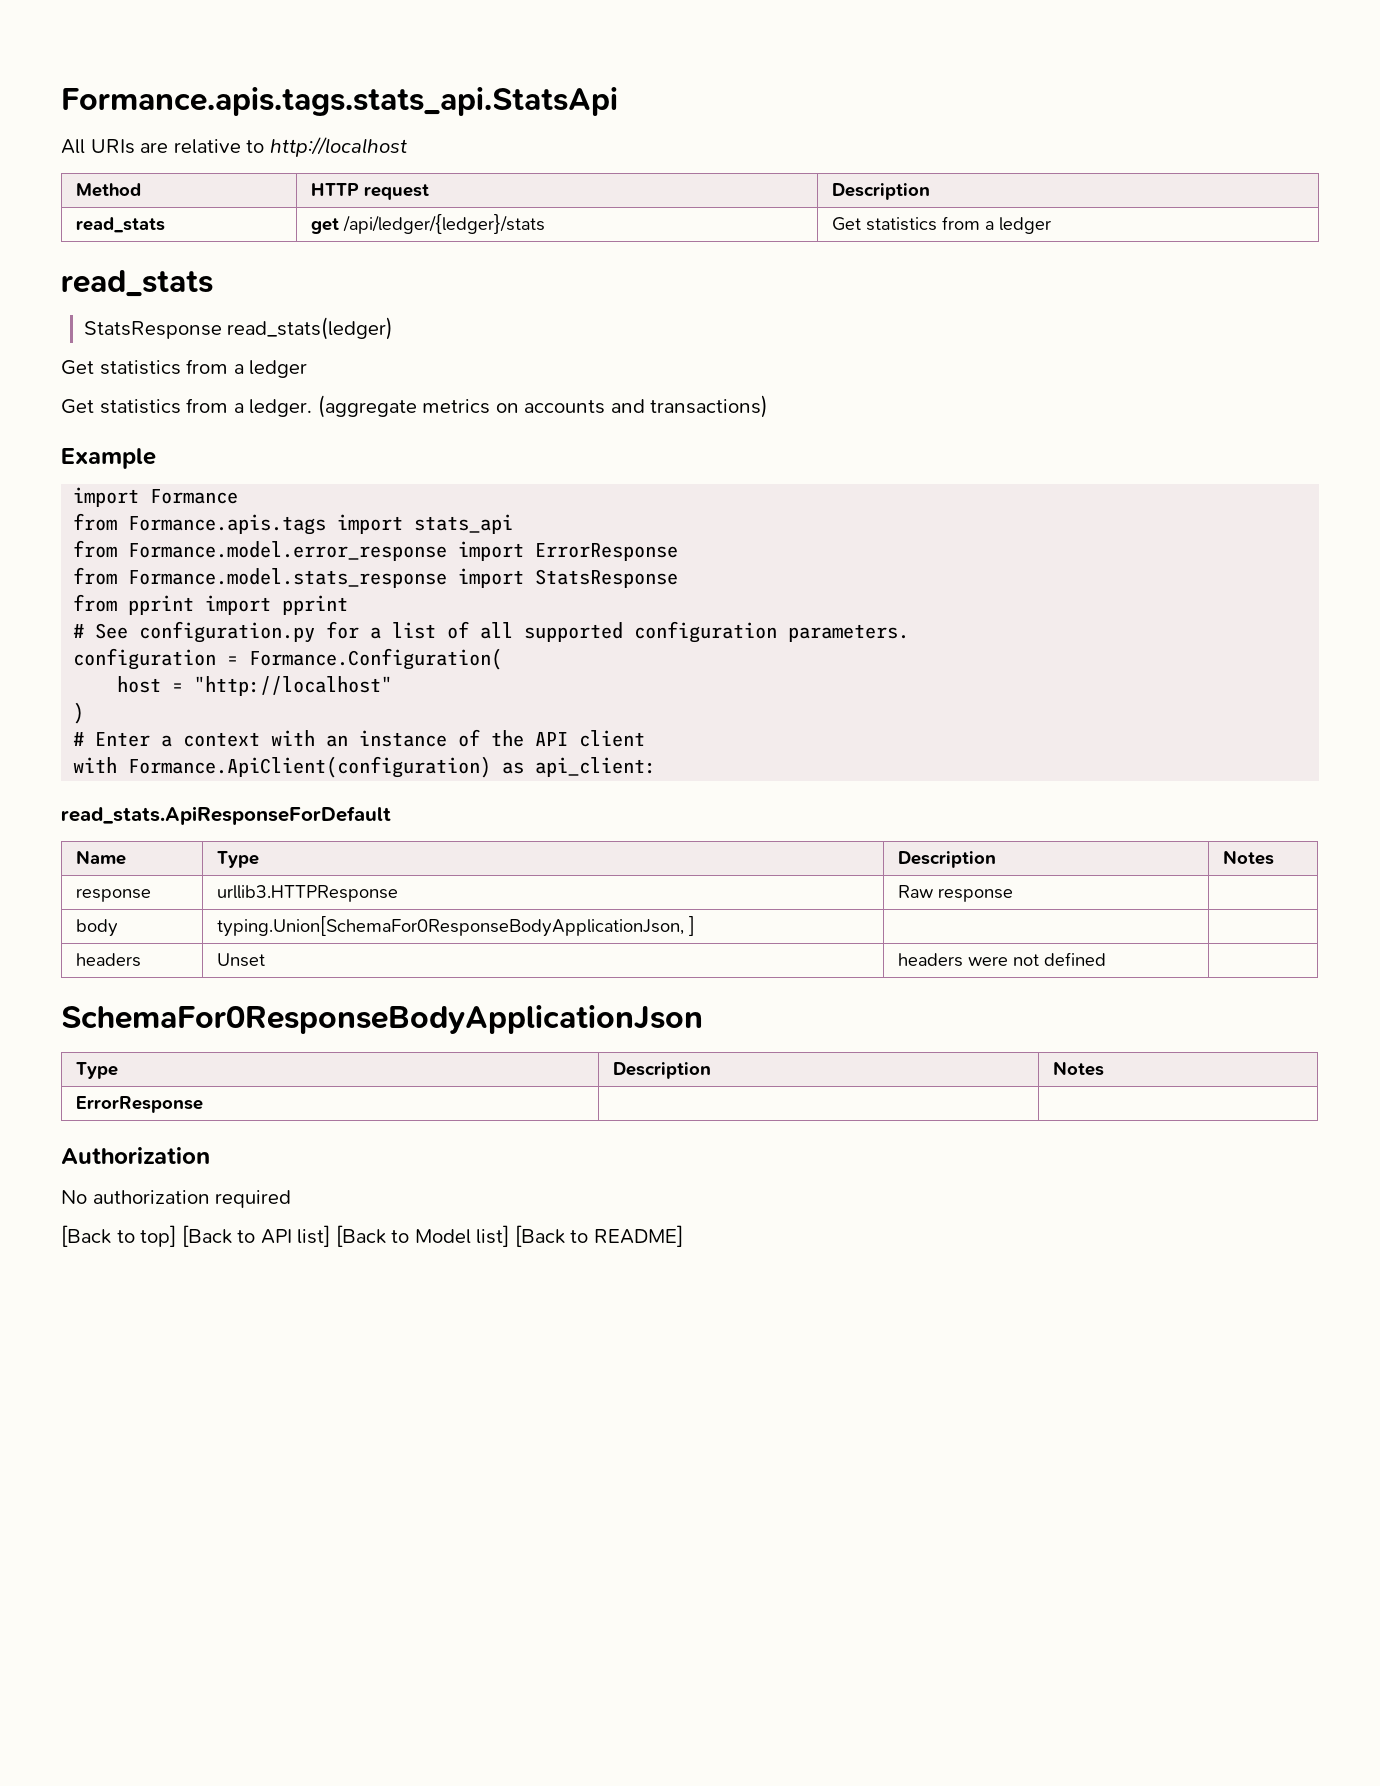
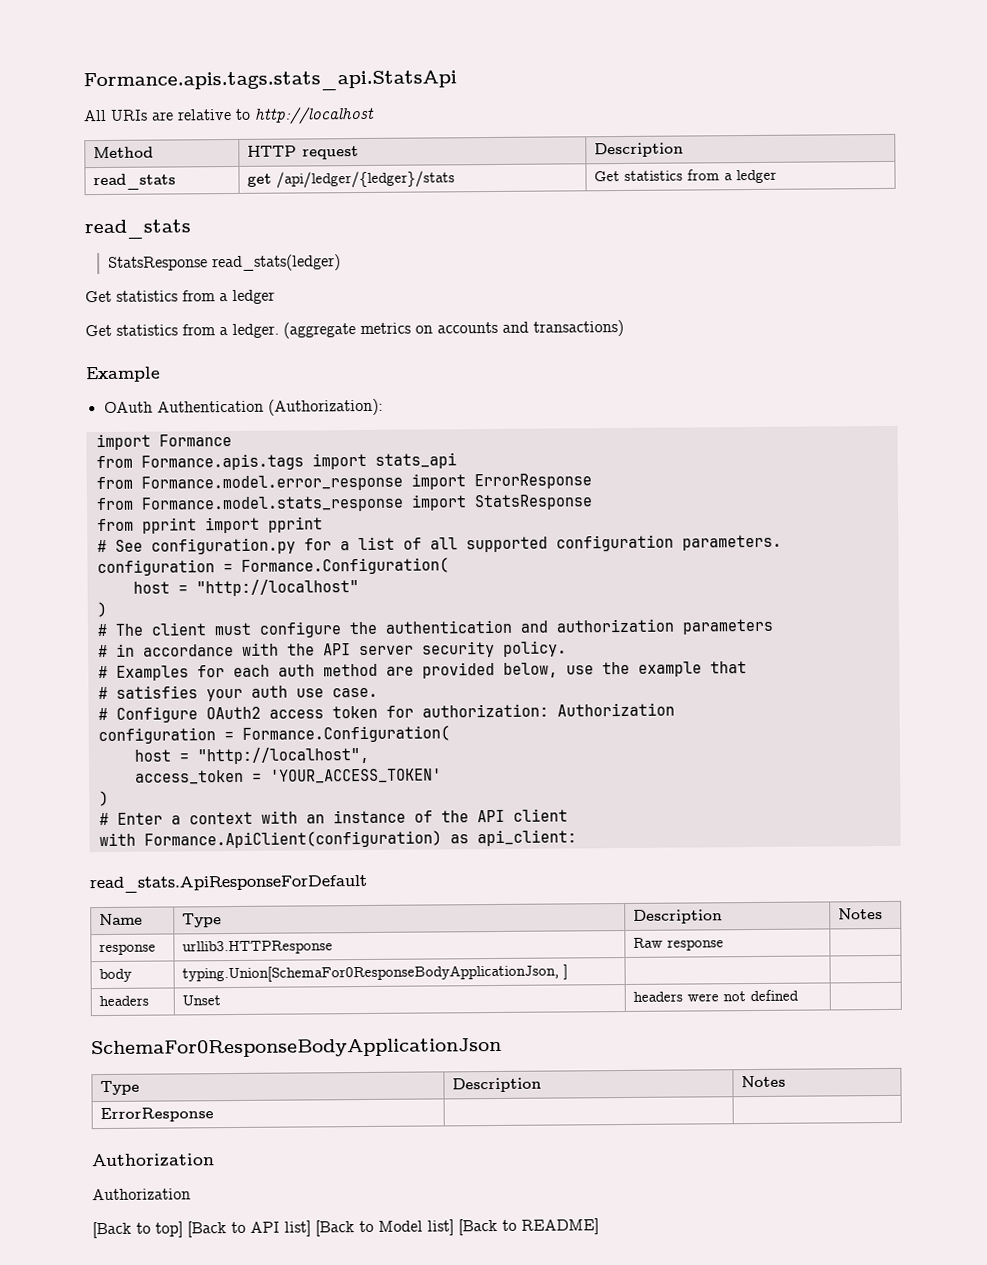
+ OAuth Authentication (Authorization):
+ # The client must configure the authentication and authorization parameters
+ # in accordance with the API server security policy.
+ # Examples for each auth method are provided below, use the example that
+ # satisfies your auth use case.
+ # Configure OAuth2 access token for authorization: Authorization
+ configuration = Formance.Configuration(
+ host = "http://localhost",
+ access_token = 'YOUR_ACCESS_TOKEN'
+ )
  ErrorResponse | |
  Authorization
- No authorization required
+ Authorization

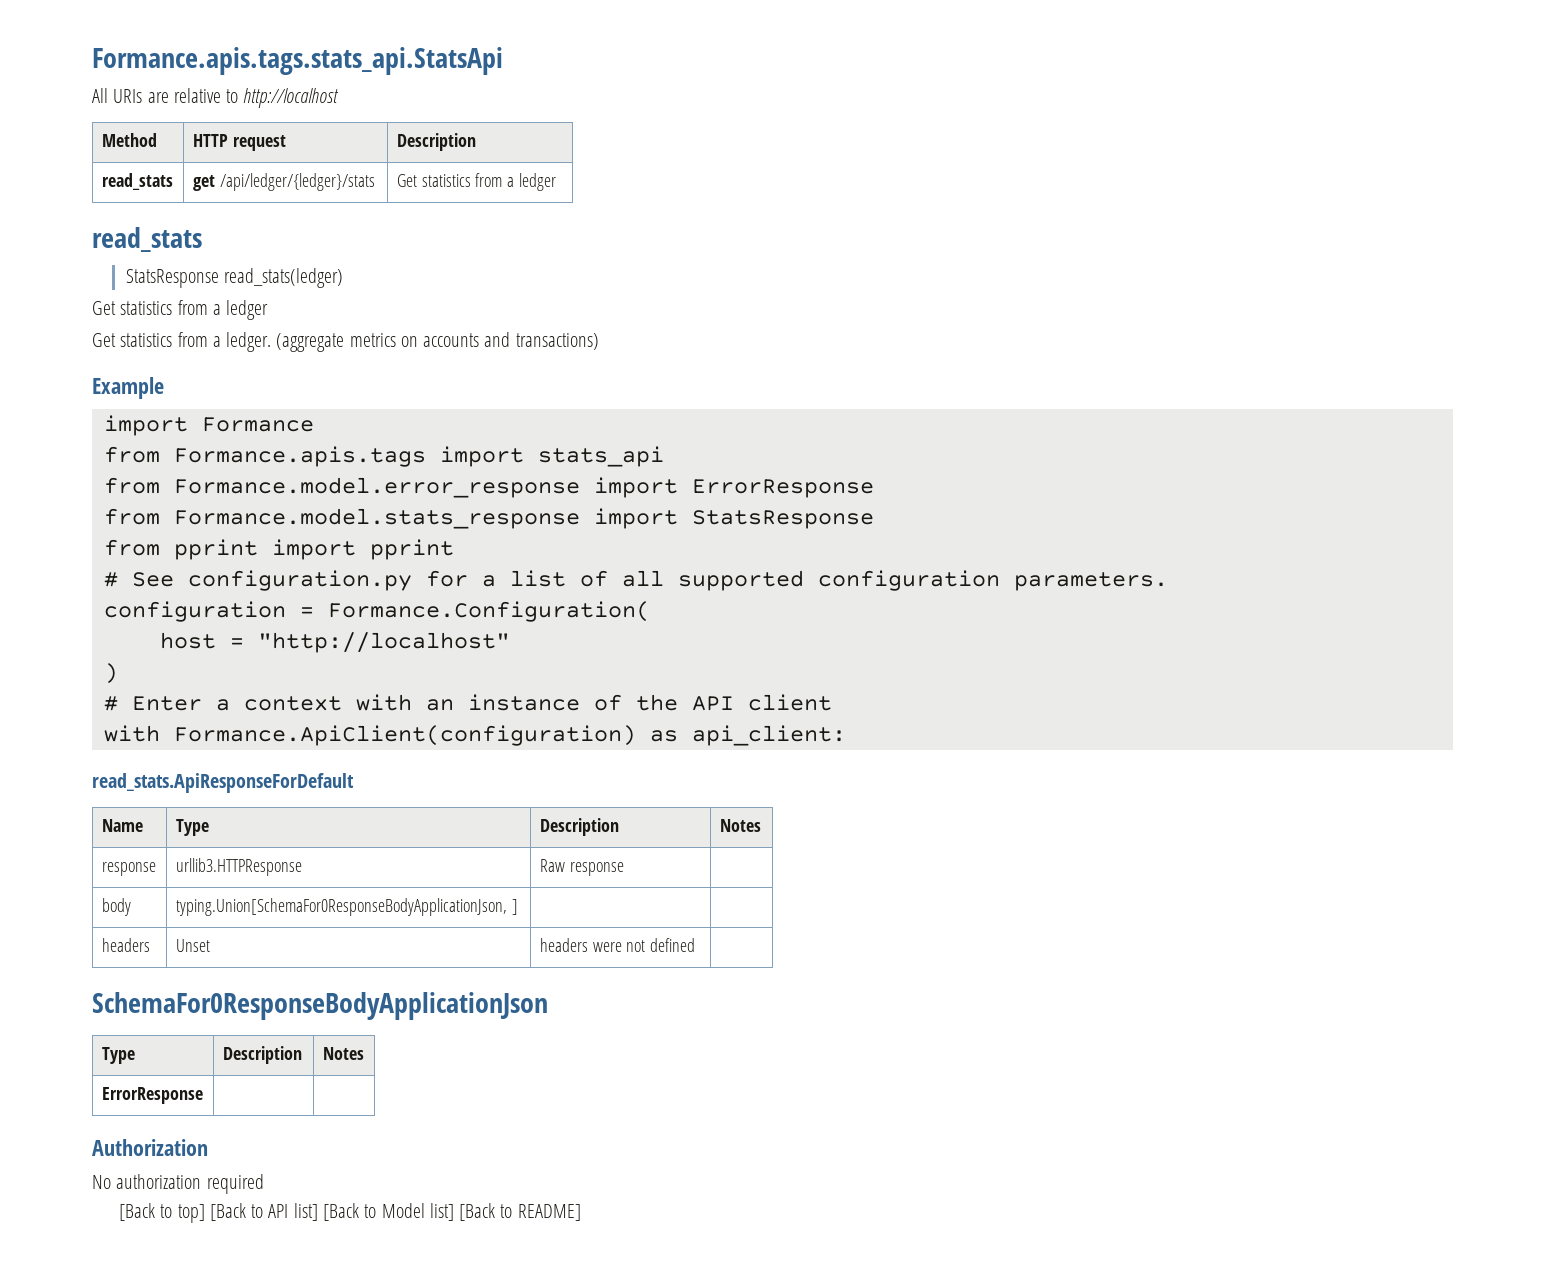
- OAuth Authentication (Authorization):
- # The client must configure the authentication and authorization parameters
- # in accordance with the API server security policy.
- # Examples for each auth method are provided below, use the example that
- # satisfies your auth use case.
- # Configure OAuth2 access token for authorization: Authorization
- configuration = Formance.Configuration(
- host = "http://localhost",
- access_token = 'YOUR_ACCESS_TOKEN'
- )
  ErrorResponse | |
  Authorization
- Authorization
+ No authorization required

